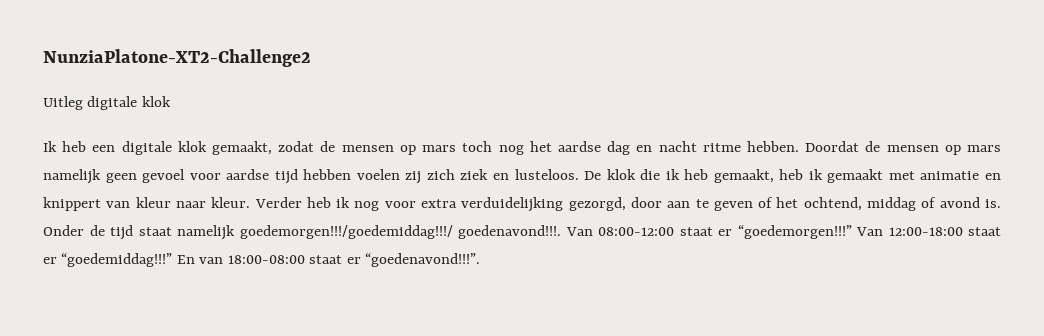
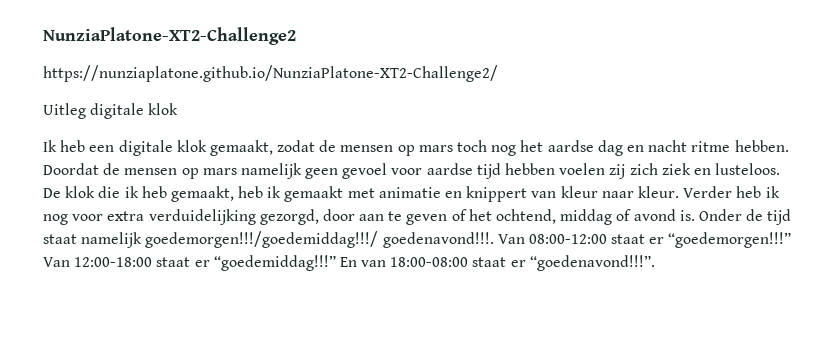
+ https://nunziaplatone.github.io/NunziaPlatone-XT2-Challenge2/

